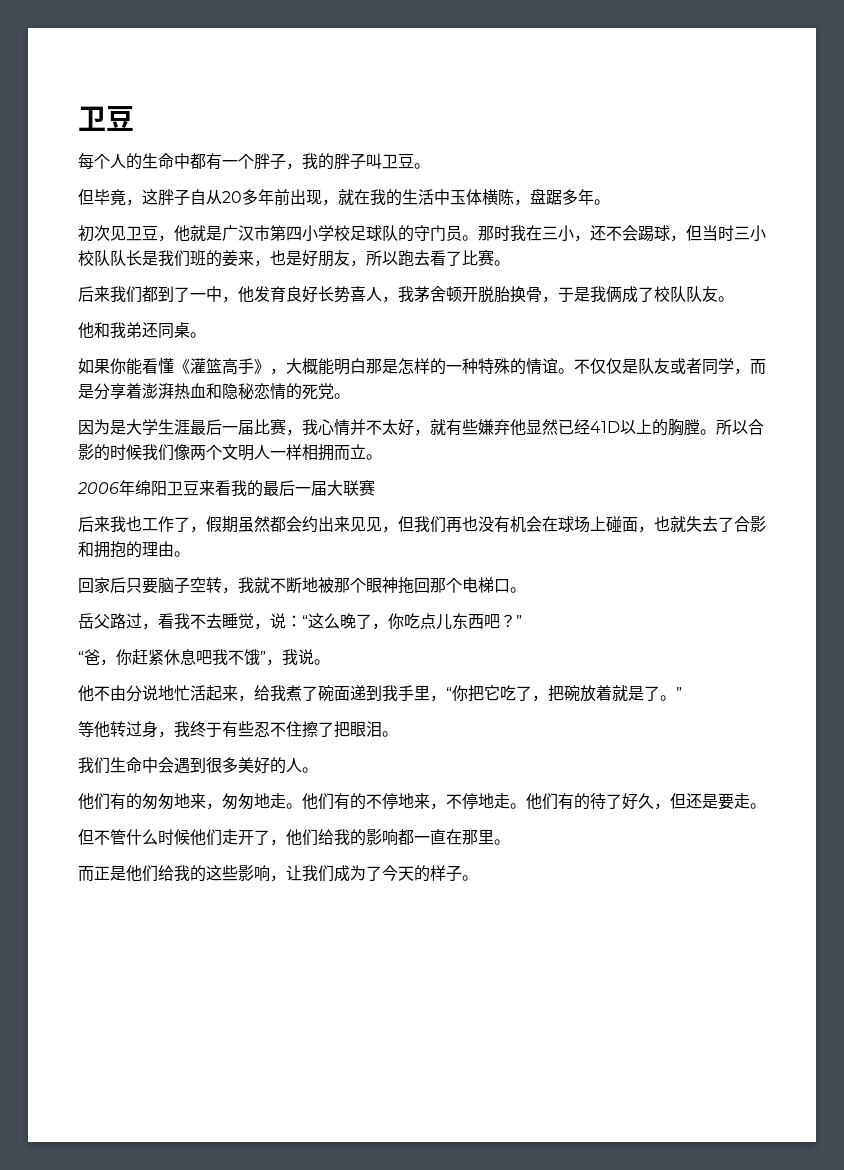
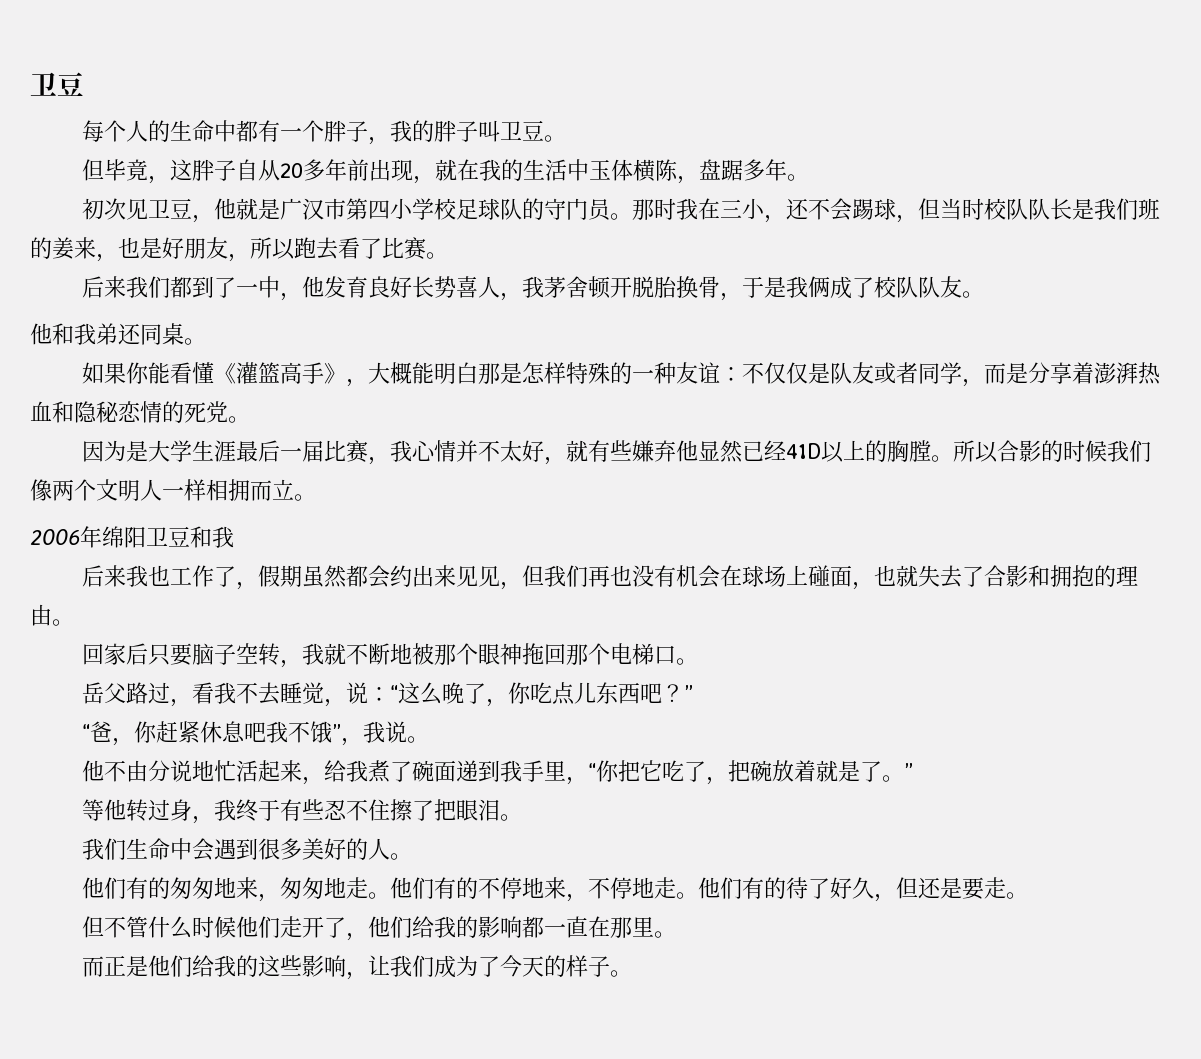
- 那时我在三小，还不会踢球，但当时三小校队队长是我们班的姜来，也是好朋友，所以跑去看了比赛。
+ 那时我在三小，还不会踢球，但当时校队队长是我们班的姜来，也是好朋友，所以跑去看了比赛。
- 如果你能看懂《灌篮高手》，大概能明白那是怎样的一种特殊的情谊。不仅仅是队友或者同学，而是分享着澎湃热血和隐秘恋情的死党。
+ 如果你能看懂《灌篮高手》，大概能明白那是怎样特殊的一种友谊：不仅仅是队友或者同学，而是分享着澎湃热血和隐秘恋情的死党。
- 2006年绵阳卫豆来看我的最后一届大联赛
+ 2006年绵阳卫豆和我

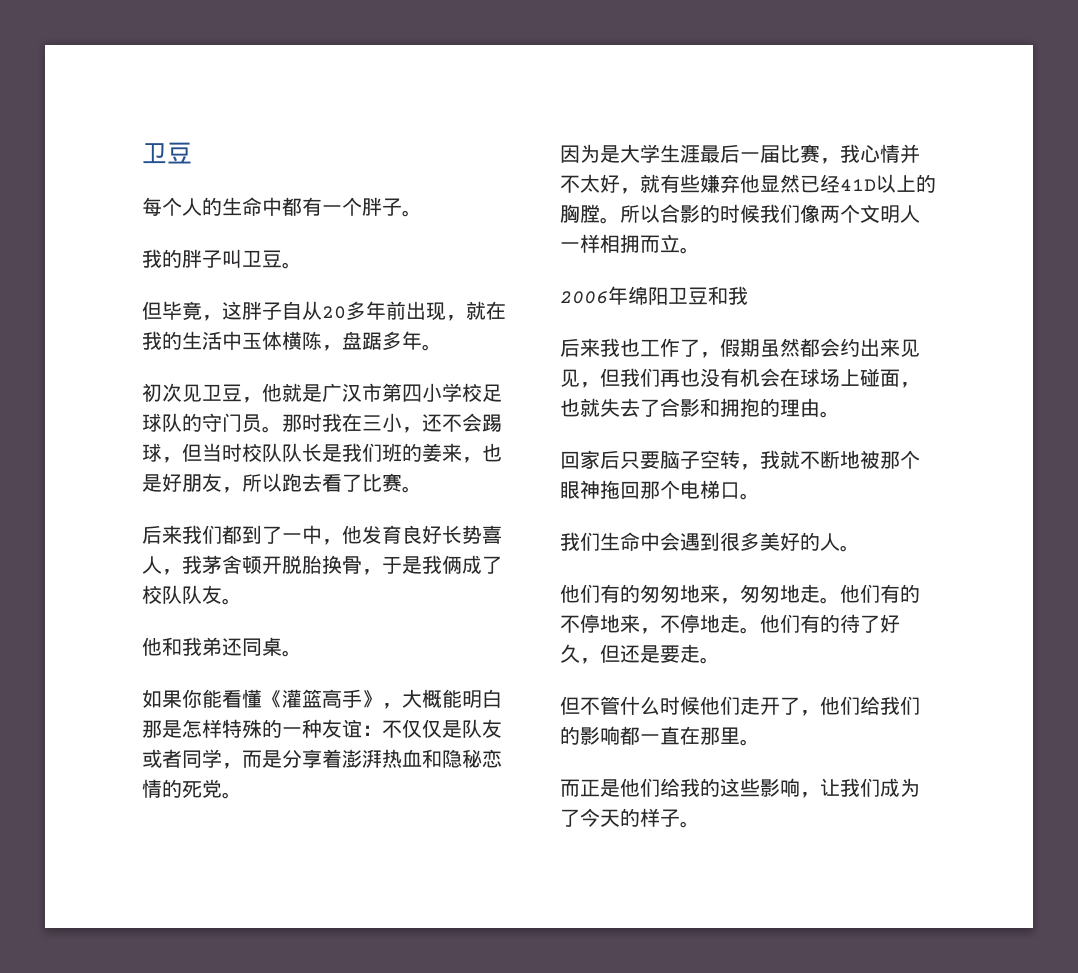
- 每个人的生命中都有一个胖子，我的胖子叫卫豆。
+ 每个人的生命中都有一个胖子。
+ 我的胖子叫卫豆。
- 岳父路过，看我不去睡觉，说：“这么晚了，你吃点儿东西吧？”
- “爸，你赶紧休息吧我不饿”，我说。
- 他不由分说地忙活起来，给我煮了碗面递到我手里，“你把它吃了，把碗放着就是了。”
- 等他转过身，我终于有些忍不住擦了把眼泪。
- 但不管什么时候他们走开了，他们给我的影响都一直在那里。
+ 但不管什么时候他们走开了，他们给我们的影响都一直在那里。

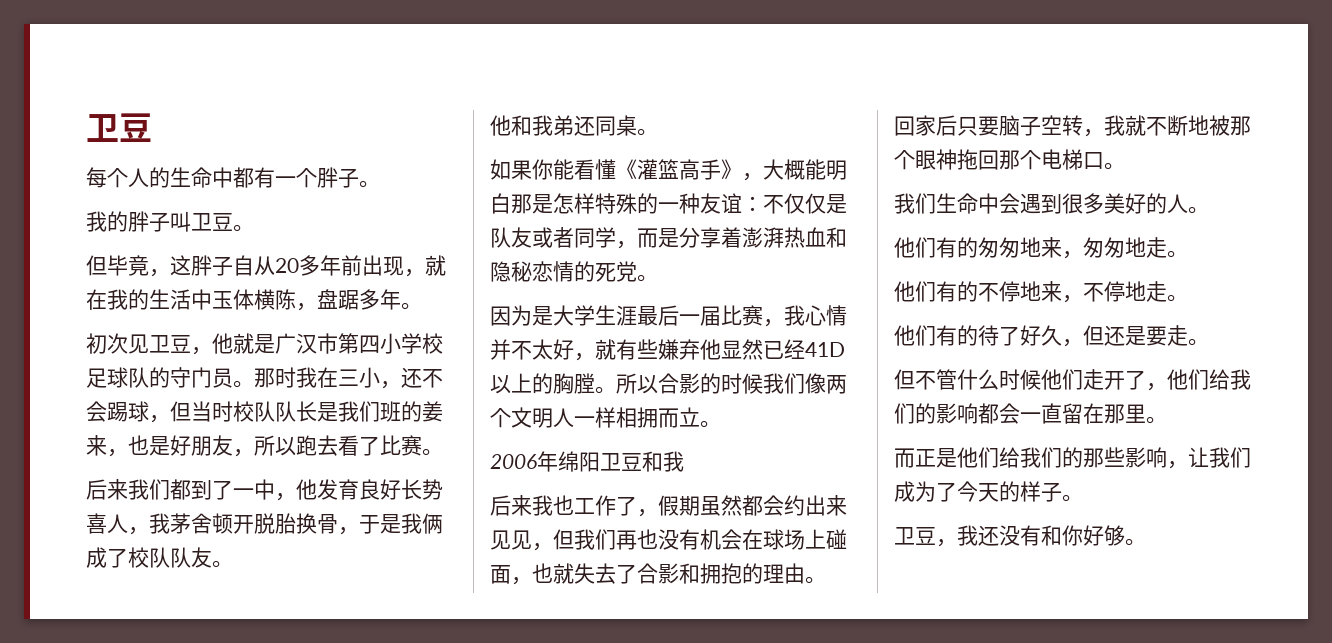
- 他们有的匆匆地来，匆匆地走。他们有的不停地来，不停地走。他们有的待了好久，但还是要走。
+ 他们有的匆匆地来，匆匆地走。
+ 他们有的不停地来，不停地走。
+ 他们有的待了好久，但还是要走。
- 但不管什么时候他们走开了，他们给我们的影响都一直在那里。
+ 但不管什么时候他们走开了，他们给我们的影响都会一直留在那里。
- 而正是他们给我的这些影响，让我们成为了今天的样子。
+ 而正是他们给我们的那些影响，让我们成为了今天的样子。
+ 卫豆，我还没有和你好够。

